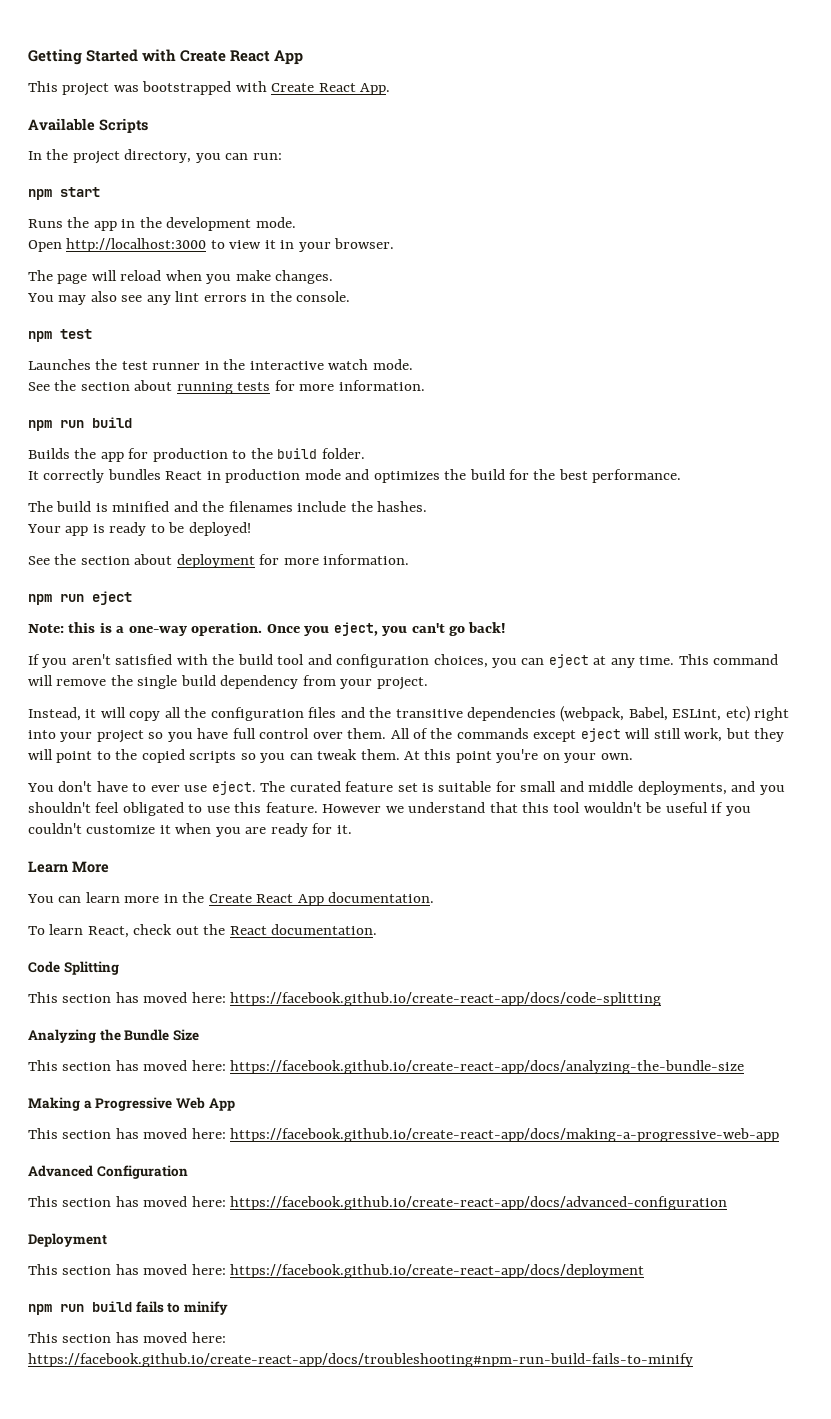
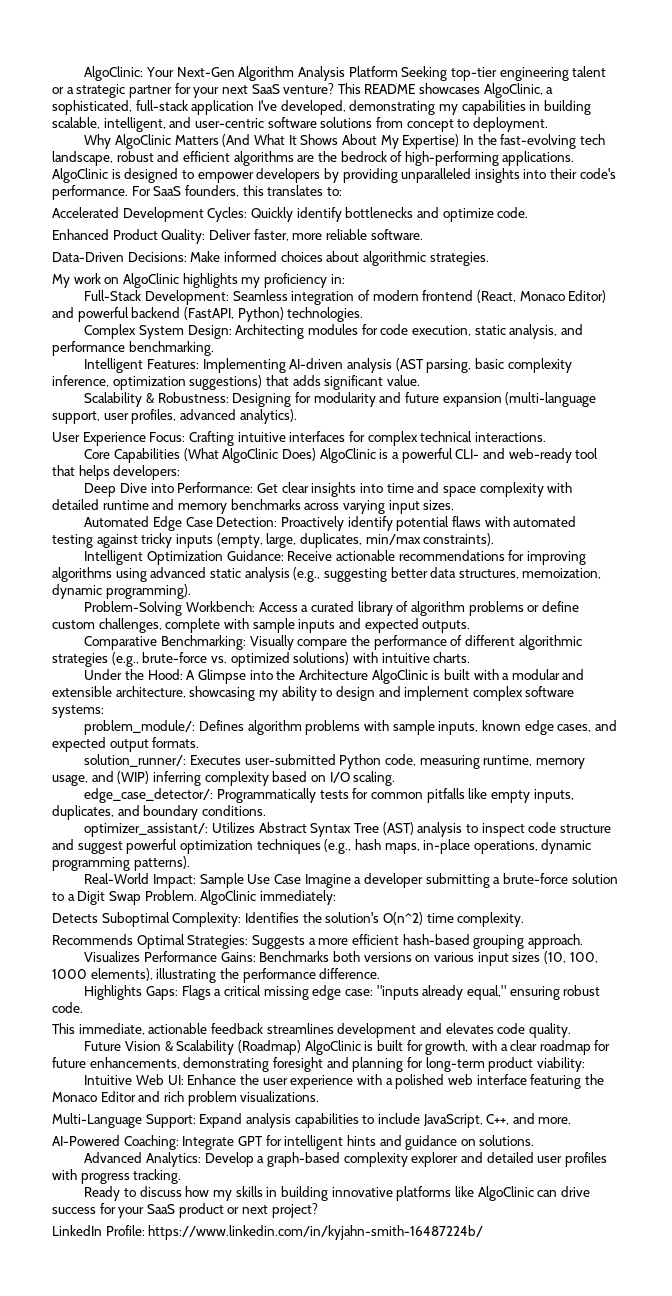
- Getting Started with Create React App
- This project was bootstrapped with Create React App.
- Available Scripts
- In the project directory, you can run:
- npm start
- Runs the app in the development mode.
- Open http://localhost:3000 to view it in your browser.
- The page will reload when you make changes.
- You may also see any lint errors in the console.
- npm test
- Launches the test runner in the interactive watch mode.
- See the section about running tests for more information.
- npm run build
- Builds the app for production to the build folder.
- It correctly bundles React in production mode and optimizes the build for the best performance.
- The build is minified and the filenames include the hashes.
- Your app is ready to be deployed!
- See the section about deployment for more information.
- npm run eject
- Note: this is a one-way operation. Once you eject, you can't go back!
- If you aren't satisfied with the build tool and configuration choices, you can eject at any time. This command will remove the single build dependency from your project.
- Instead, it will copy all the configuration files and the transitive dependencies (webpack, Babel, ESLint, etc) right into your project so you have full control over them. All of the commands except eject will still work, but they will point to the copied scripts so you can tweak them. At this point you're on your own.
- You don't have to ever use eject. The curated feature set is suitable for small and middle deployments, and you shouldn't feel obligated to use this feature. However we understand that this tool wouldn't be useful if you couldn't customize it when you are ready for it.
- Learn More
- You can learn more in the Create React App documentation.
- To learn React, check out the React documentation.
- Code Splitting
- This section has moved here: https://facebook.github.io/create-react-app/docs/code-splitting
- Analyzing the Bundle Size
- This section has moved here: https://facebook.github.io/create-react-app/docs/analyzing-the-bundle-size
- Making a Progressive Web App
- This section has moved here: https://facebook.github.io/create-react-app/docs/making-a-progressive-web-app
- Advanced Configuration
- This section has moved here: https://facebook.github.io/create-react-app/docs/advanced-configuration
- Deployment
- This section has moved here: https://facebook.github.io/create-react-app/docs/deployment
- npm run build fails to minify
- This section has moved here: https://facebook.github.io/create-react-app/docs/troubleshooting#npm-run-build-fails-to-minify
+ AlgoClinic: Your Next-Gen Algorithm Analysis Platform Seeking top-tier engineering talent or a strategic partner for your next SaaS venture? This README showcases AlgoClinic, a sophisticated, full-stack application I've developed, demonstrating my capabilities in building scalable, intelligent, and user-centric software solutions from concept to deployment.
+ Why AlgoClinic Matters (And What It Shows About My Expertise) In the fast-evolving tech landscape, robust and efficient algorithms are the bedrock of high-performing applications. AlgoClinic is designed to empower developers by providing unparalleled insights into their code's performance. For SaaS founders, this translates to:
+ Accelerated Development Cycles: Quickly identify bottlenecks and optimize code.
+ Enhanced Product Quality: Deliver faster, more reliable software.
+ Data-Driven Decisions: Make informed choices about algorithmic strategies.
+ My work on AlgoClinic highlights my proficiency in:
+ Full-Stack Development: Seamless integration of modern frontend (React, Monaco Editor) and powerful backend (FastAPI, Python) technologies.
+ Complex System Design: Architecting modules for code execution, static analysis, and performance benchmarking.
+ Intelligent Features: Implementing AI-driven analysis (AST parsing, basic complexity inference, optimization suggestions) that adds significant value.
+ Scalability & Robustness: Designing for modularity and future expansion (multi-language support, user profiles, advanced analytics).
+ User Experience Focus: Crafting intuitive interfaces for complex technical interactions.
+ Core Capabilities (What AlgoClinic Does) AlgoClinic is a powerful CLI- and web-ready tool that helps developers:
+ Deep Dive into Performance: Get clear insights into time and space complexity with detailed runtime and memory benchmarks across varying input sizes.
+ Automated Edge Case Detection: Proactively identify potential flaws with automated testing against tricky inputs (empty, large, duplicates, min/max constraints).
+ Intelligent Optimization Guidance: Receive actionable recommendations for improving algorithms using advanced static analysis (e.g., suggesting better data structures, memoization, dynamic programming).
+ Problem-Solving Workbench: Access a curated library of algorithm problems or define custom challenges, complete with sample inputs and expected outputs.
+ Comparative Benchmarking: Visually compare the performance of different algorithmic strategies (e.g., brute-force vs. optimized solutions) with intuitive charts.
+ Under the Hood: A Glimpse into the Architecture AlgoClinic is built with a modular and extensible architecture, showcasing my ability to design and implement complex software systems:
+ problem_module/: Defines algorithm problems with sample inputs, known edge cases, and expected output formats.
+ solution_runner/: Executes user-submitted Python code, measuring runtime, memory usage, and (WIP) inferring complexity based on I/O scaling.
+ edge_case_detector/: Programmatically tests for common pitfalls like empty inputs, duplicates, and boundary conditions.
+ optimizer_assistant/: Utilizes Abstract Syntax Tree (AST) analysis to inspect code structure and suggest powerful optimization techniques (e.g., hash maps, in-place operations, dynamic programming patterns).
+ Real-World Impact: Sample Use Case Imagine a developer submitting a brute-force solution to a Digit Swap Problem. AlgoClinic immediately:
+ Detects Suboptimal Complexity: Identifies the solution's O(n^2) time complexity.
+ Recommends Optimal Strategies: Suggests a more efficient hash-based grouping approach.
+ Visualizes Performance Gains: Benchmarks both versions on various input sizes (10, 100, 1000 elements), illustrating the performance difference.
+ Highlights Gaps: Flags a critical missing edge case: "inputs already equal," ensuring robust code.
+ This immediate, actionable feedback streamlines development and elevates code quality.
+ Future Vision & Scalability (Roadmap) AlgoClinic is built for growth, with a clear roadmap for future enhancements, demonstrating foresight and planning for long-term product viability:
+ Intuitive Web UI: Enhance the user experience with a polished web interface featuring the Monaco Editor and rich problem visualizations.
+ Multi-Language Support: Expand analysis capabilities to include JavaScript, C++, and more.
+ AI-Powered Coaching: Integrate GPT for intelligent hints and guidance on solutions.
+ Advanced Analytics: Develop a graph-based complexity explorer and detailed user profiles with progress tracking.
+ Ready to discuss how my skills in building innovative platforms like AlgoClinic can drive success for your SaaS product or next project?
+ LinkedIn Profile: https://www.linkedin.com/in/kyjahn-smith-16487224b/

